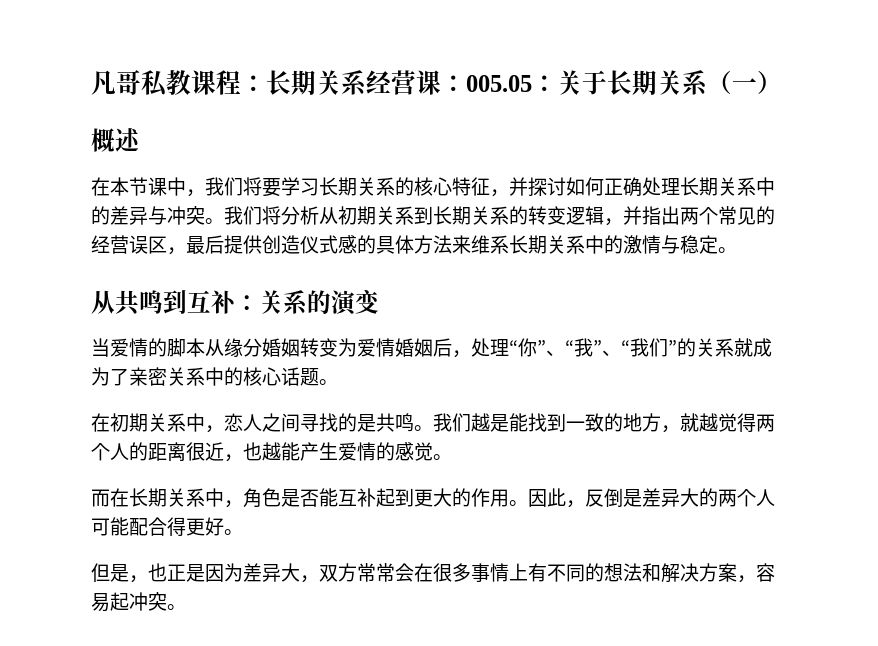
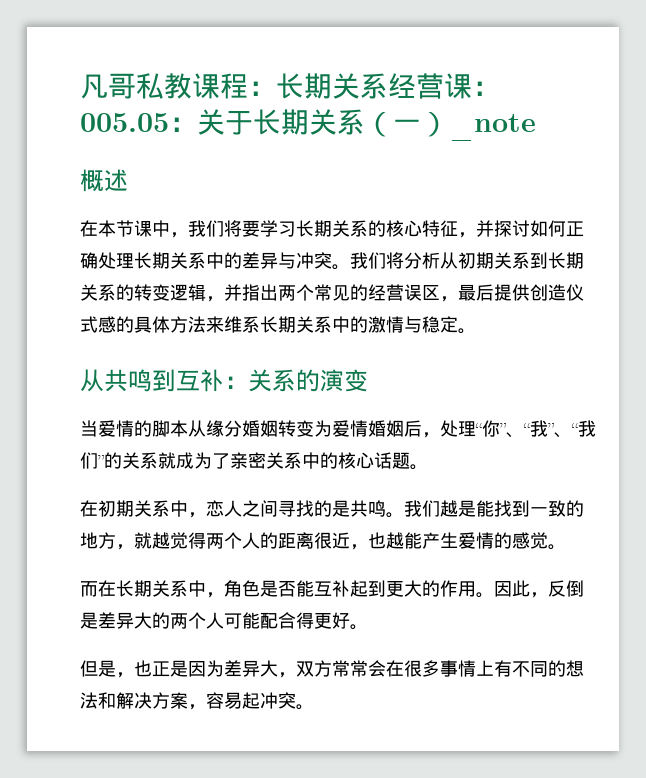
- 凡哥私教课程：长期关系经营课：005.05：关于长期关系（一）
+ 凡哥私教课程：长期关系经营课：005.05：关于长期关系（一）_note

